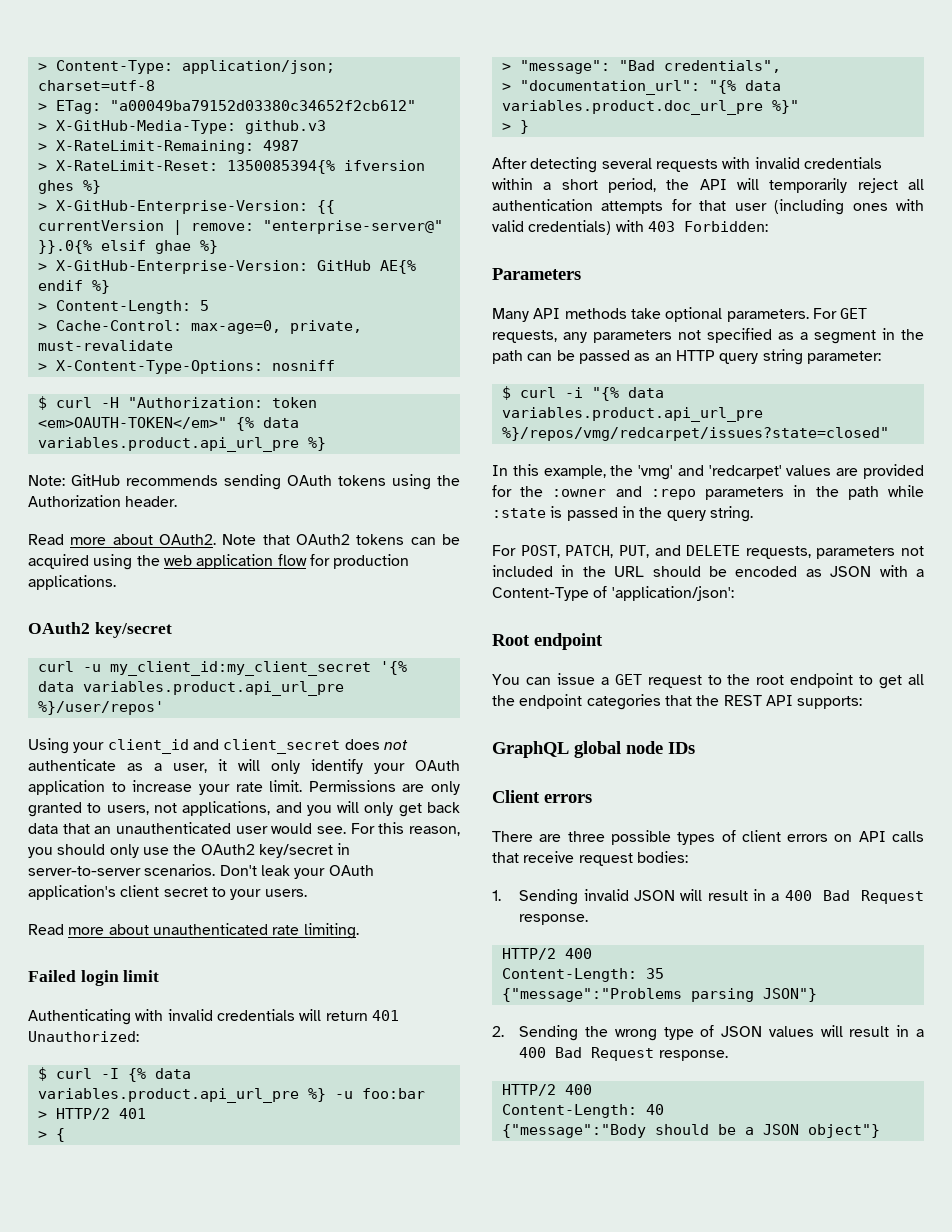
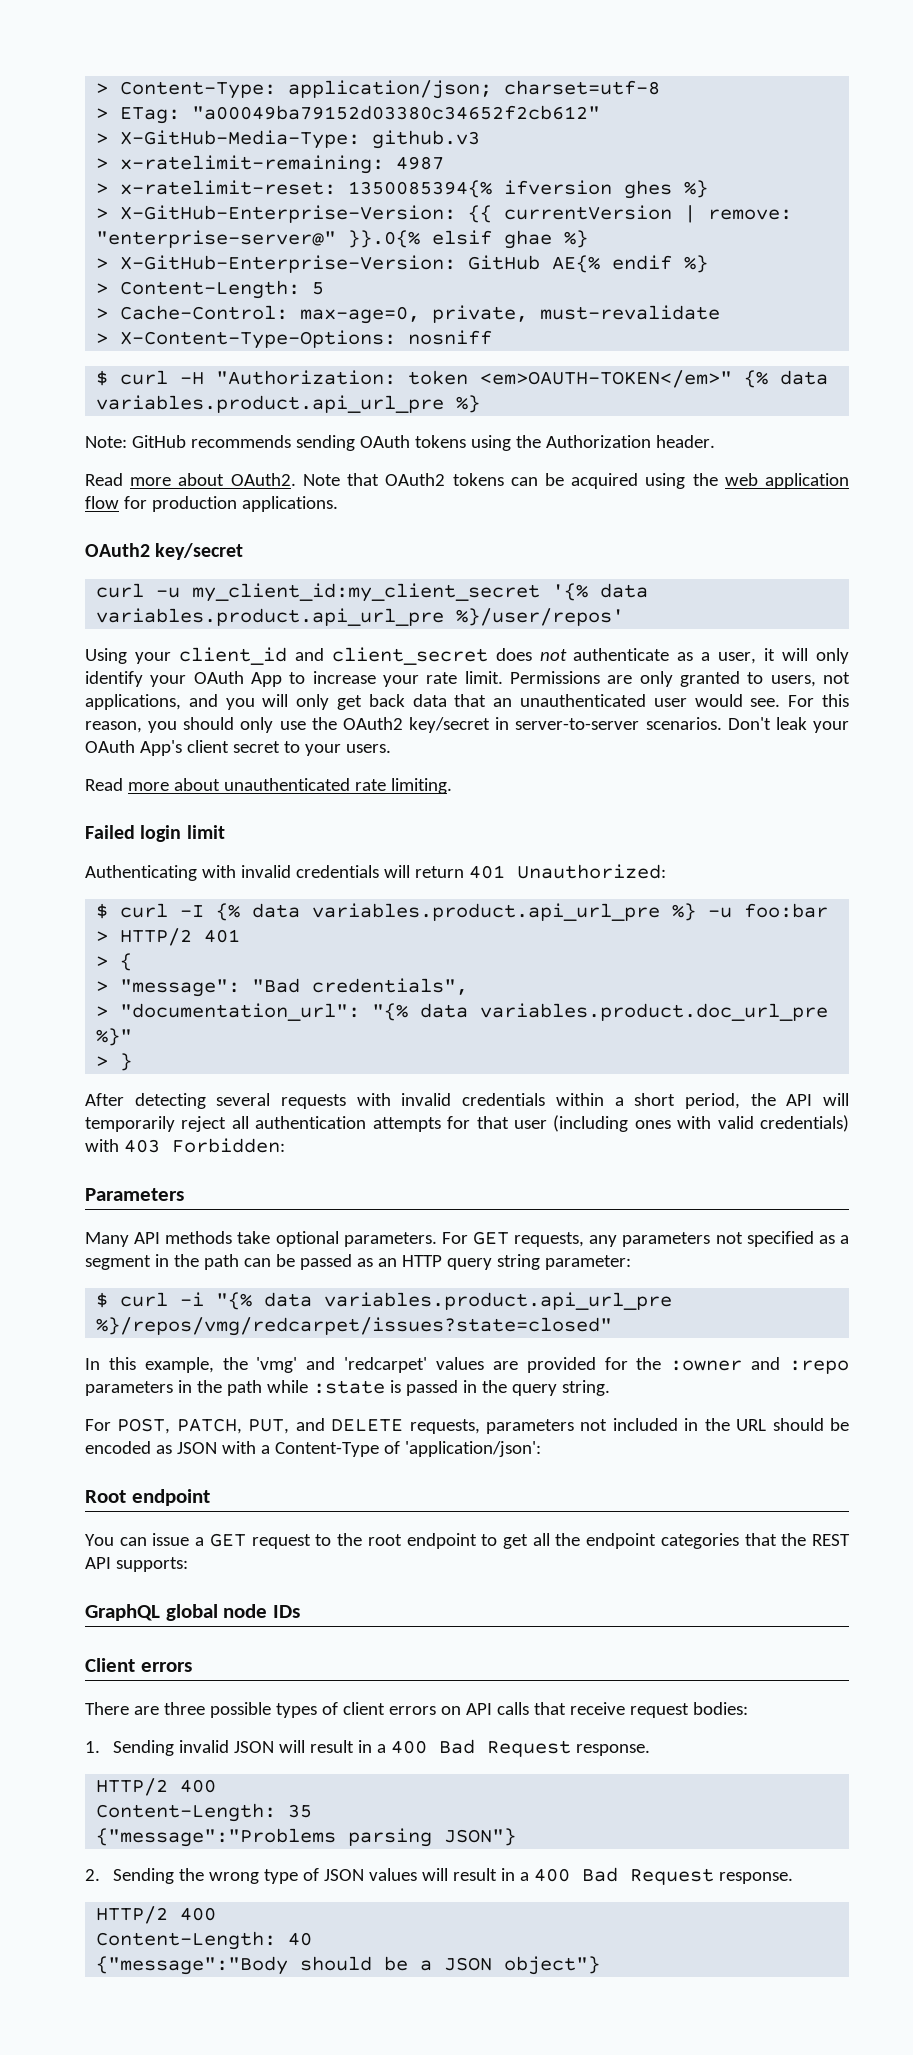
- > X-RateLimit-Remaining: 4987
+ > x-ratelimit-remaining: 4987
- > X-RateLimit-Reset: 1350085394{% ifversion ghes %}
+ > x-ratelimit-reset: 1350085394{% ifversion ghes %}
- Using your client_id and client_secret does not authenticate as a user, it will only identify your OAuth application to increase your rate limit.
+ Using your client_id and client_secret does not authenticate as a user, it will only identify your OAuth App to increase your rate limit.
- Don't leak your OAuth application's client secret to your users.
+ Don't leak your OAuth App's client secret to your users.

